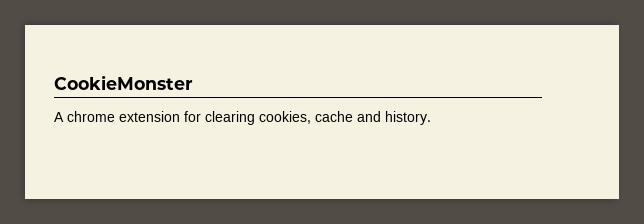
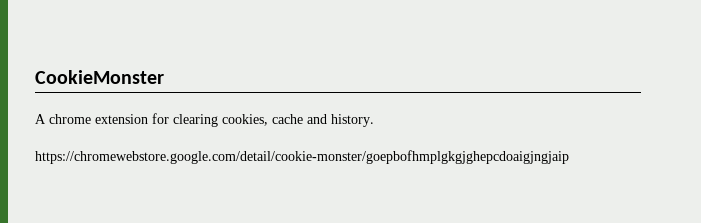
+ https://chromewebstore.google.com/detail/cookie-monster/goepbofhmplgkgjghepcdoaigjngjaip

